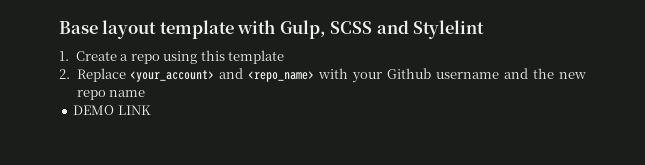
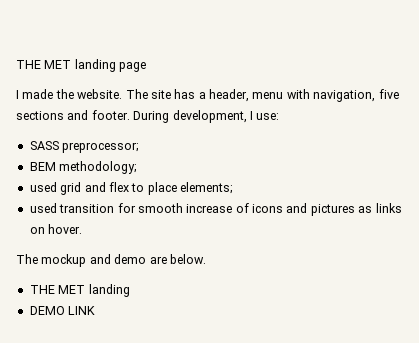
- Base layout template with Gulp, SCSS and Stylelint
- 1. Create a repo using this template
- 2. Replace <your_account> and <repo_name> with your Github username and the new repo name
+ THE MET landing page
+ I made the website. The site has a header, menu with navigation, five sections and footer. During development, I use:
+ SASS preprocessor;
+ BEM methodology;
+ used grid and flex to place elements;
+ used transition for smooth increase of icons and pictures as links on hover.
+ The mockup and demo are below.
+ THE MET landing

